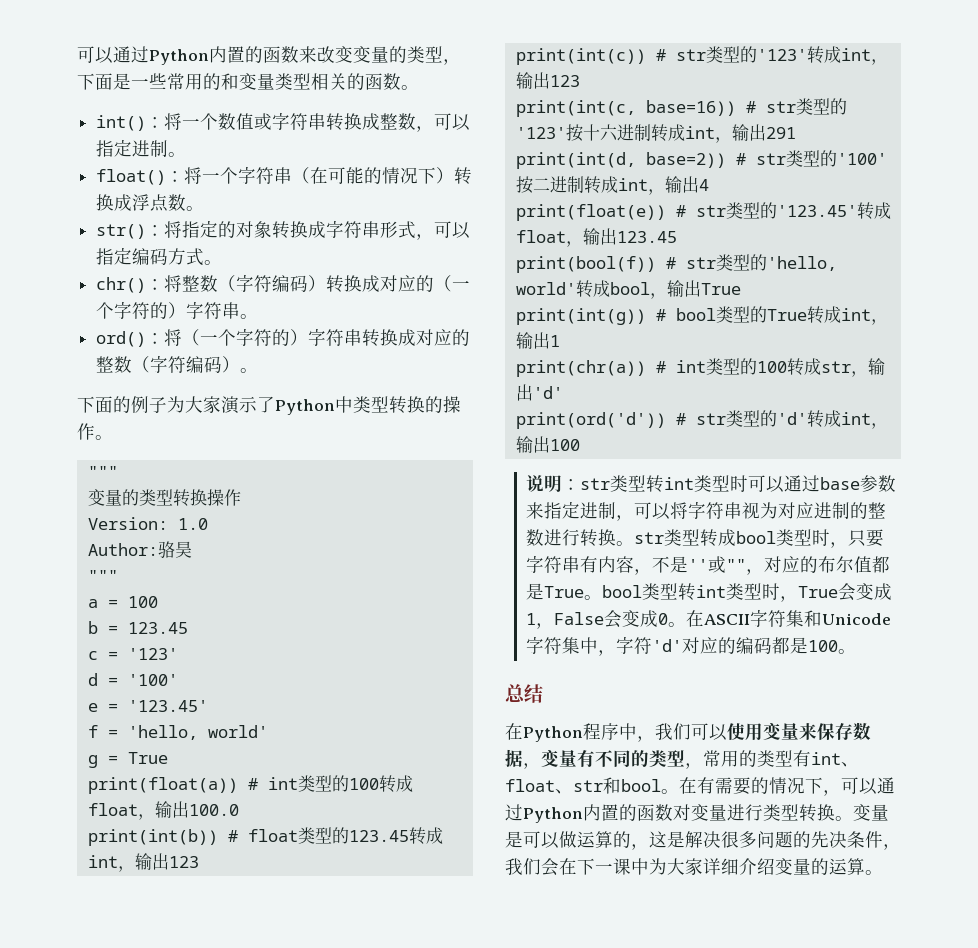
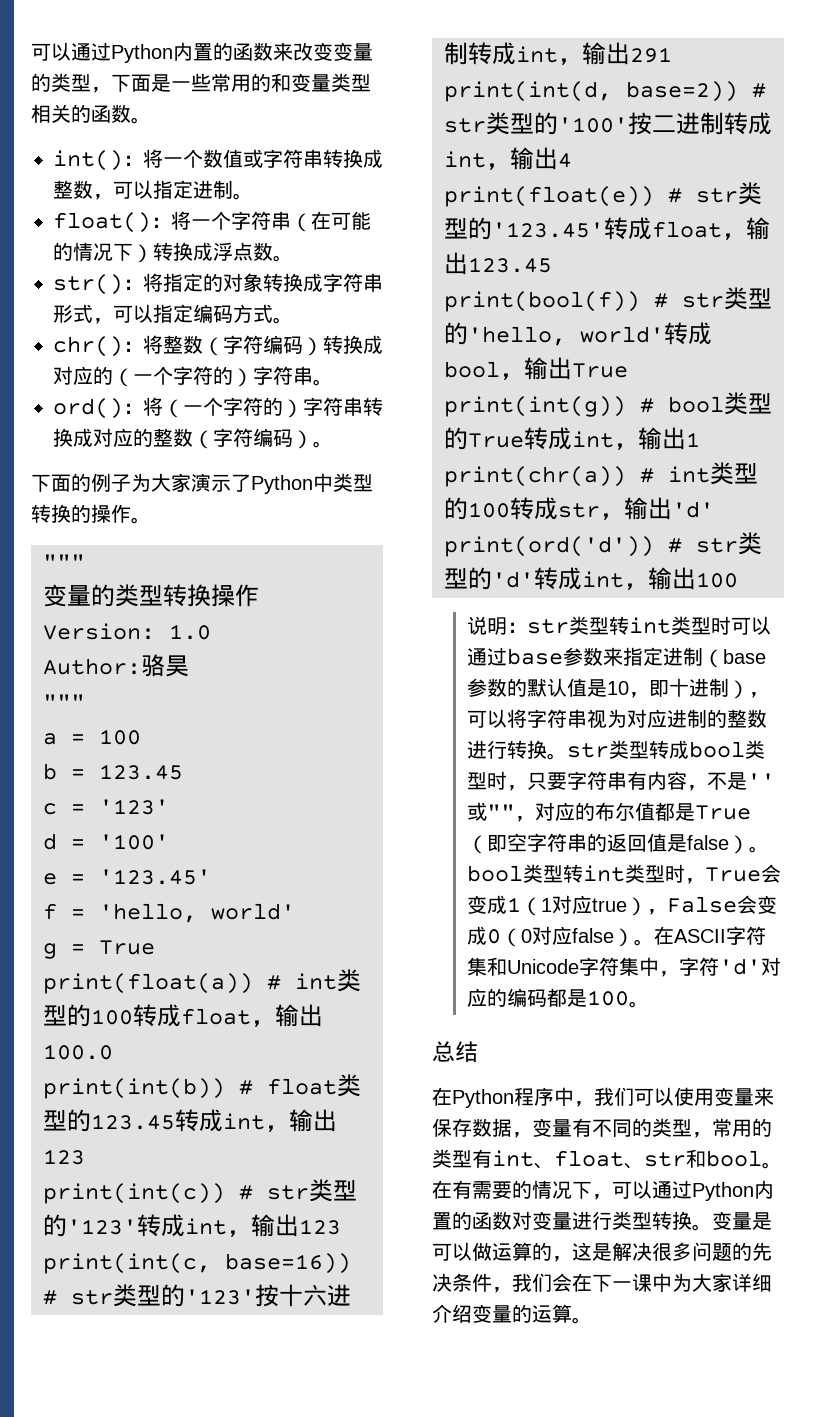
- 说明：str类型转int类型时可以通过base参数来指定进制，可以将字符串视为对应进制的整数进行转换。str类型转成bool类型时，只要字符串有内容，不是''或""，对应的布尔值都是True。bool类型转int类型时，True会变成1，False会变成0。
+ 说明：str类型转int类型时可以通过base参数来指定进制（base参数的默认值是10，即十进制），可以将字符串视为对应进制的整数进行转换。str类型转成bool类型时，只要字符串有内容，不是''或""，对应的布尔值都是True（即空字符串的返回值是false）。bool类型转int类型时，True会变成1（1对应true），False会变成0（0对应false）。

